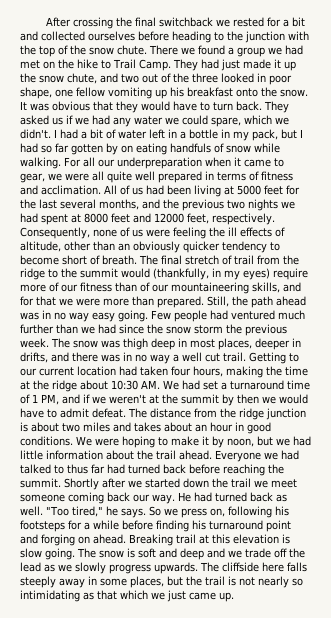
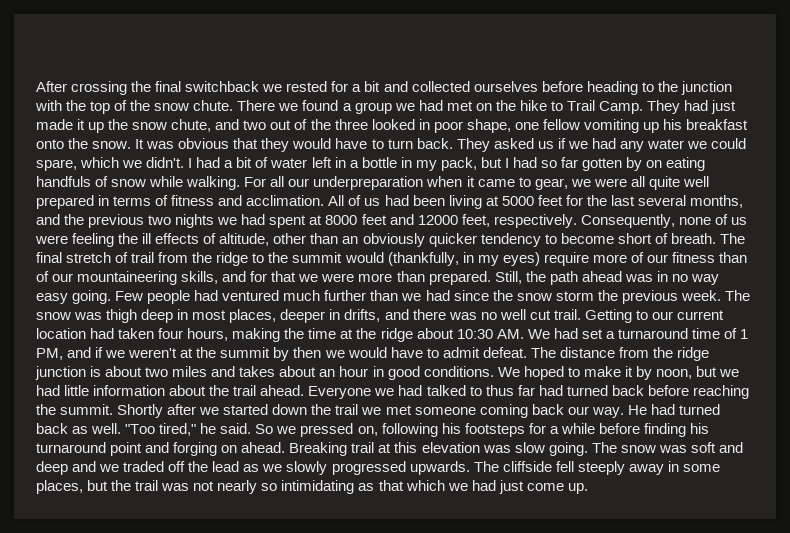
- The snow was thigh deep in most places, deeper in drifts, and there was in no way a well cut trail.
+ The snow was thigh deep in most places, deeper in drifts, and there was no well cut trail.
- We were hoping to make it by noon, but we had little information about the trail ahead.
+ We hoped to make it by noon, but we had little information about the trail ahead.
- Shortly after we started down the trail we meet someone coming back our way.
+ Shortly after we started down the trail we met someone coming back our way.
- "Too tired," he says.
+ "Too tired," he said.
- So we press on, following his footsteps for a while before finding his turnaround point and forging on ahead.
+ So we pressed on, following his footsteps for a while before finding his turnaround point and forging on ahead.
- Breaking trail at this elevation is slow going.
+ Breaking trail at this elevation was slow going.
- The snow is soft and deep and we trade off the lead as we slowly progress upwards.
+ The snow was soft and deep and we traded off the lead as we slowly progressed upwards.
- The cliffside here falls steeply away in some places, but the trail is not nearly so intimidating as that which we just came up.
+ The cliffside fell steeply away in some places, but the trail was not nearly so intimidating as that which we had just come up.

